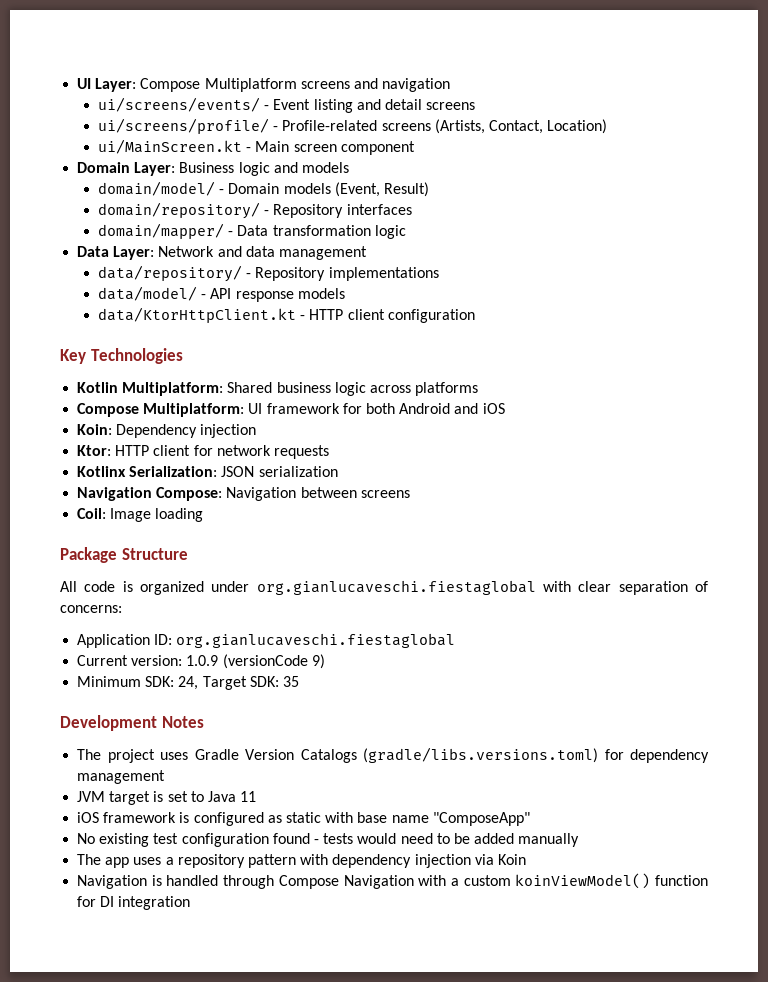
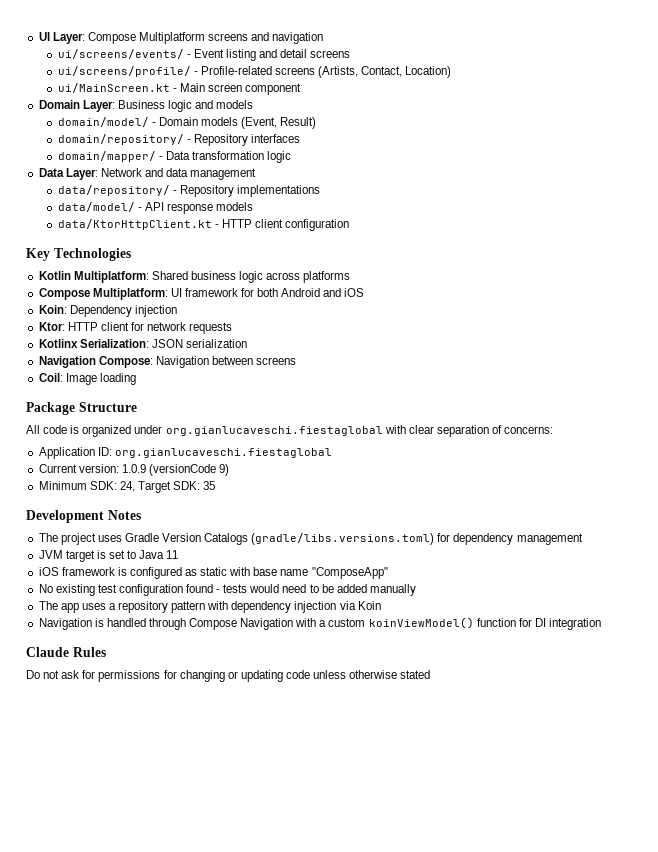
+ Claude Rules
+ Do not ask for permissions for changing or updating code unless otherwise stated

